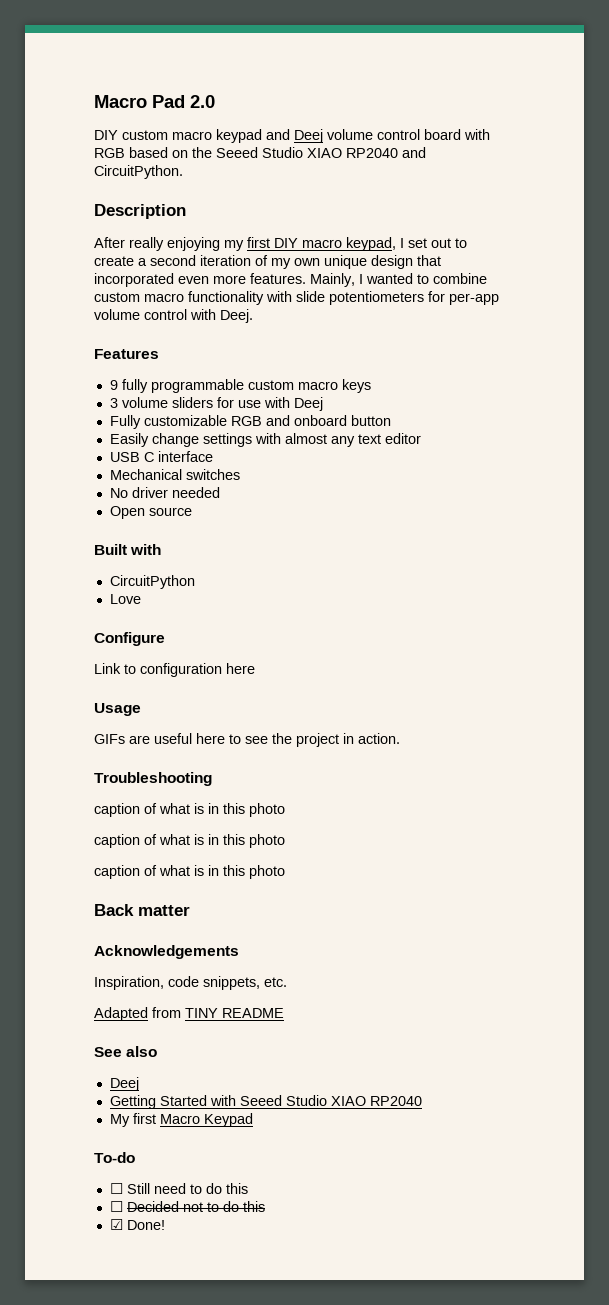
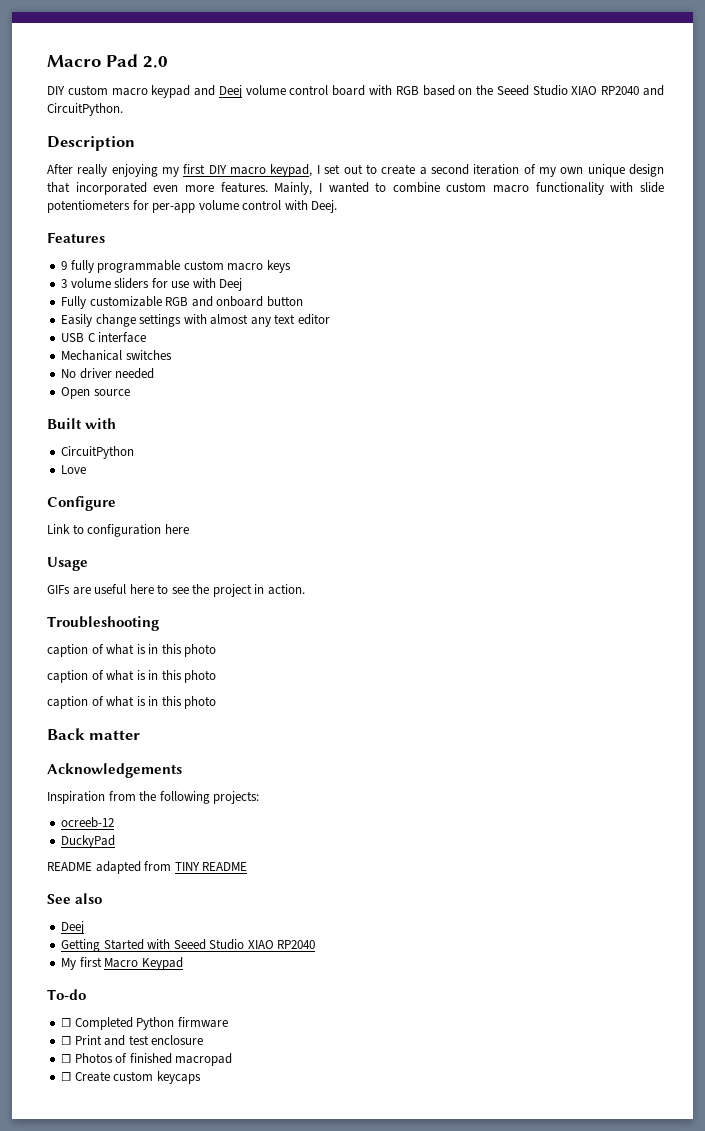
- Inspiration, code snippets, etc.
- Adapted from TINY README
+ Inspiration from the following projects:
+ ocreeb-12
+ DuckyPad
+ README adapted from TINY README
- ☐ Still need to do this
- ☐ Decided not to do this
- ☑ Done!
+ ☐ Completed Python firmware
+ ☐ Print and test enclosure
+ ☐ Photos of finished macropad
+ ☐ Create custom keycaps

